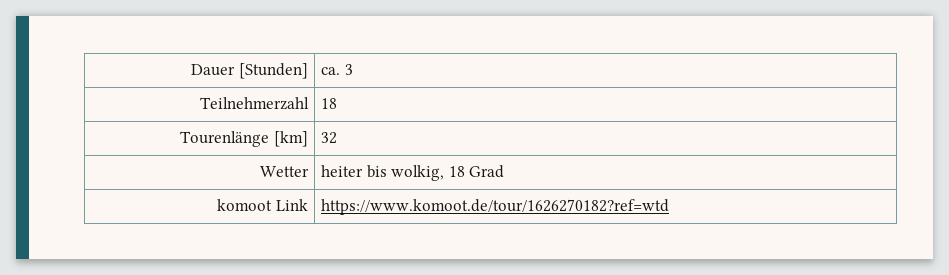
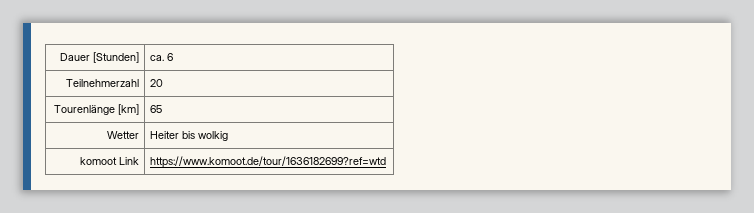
- Dauer [Stunden] | ca. 3
+ Dauer [Stunden] | ca. 6
- Teilnehmerzahl | 18
+ Teilnehmerzahl | 20
- Tourenlänge [km] | 32
+ Tourenlänge [km] | 65
- Wetter | heiter bis wolkig, 18 Grad
+ Wetter | Heiter bis wolkig
- komoot Link | https://www.komoot.de/tour/1626270182?ref=wtd
+ komoot Link | https://www.komoot.de/tour/1636182699?ref=wtd

